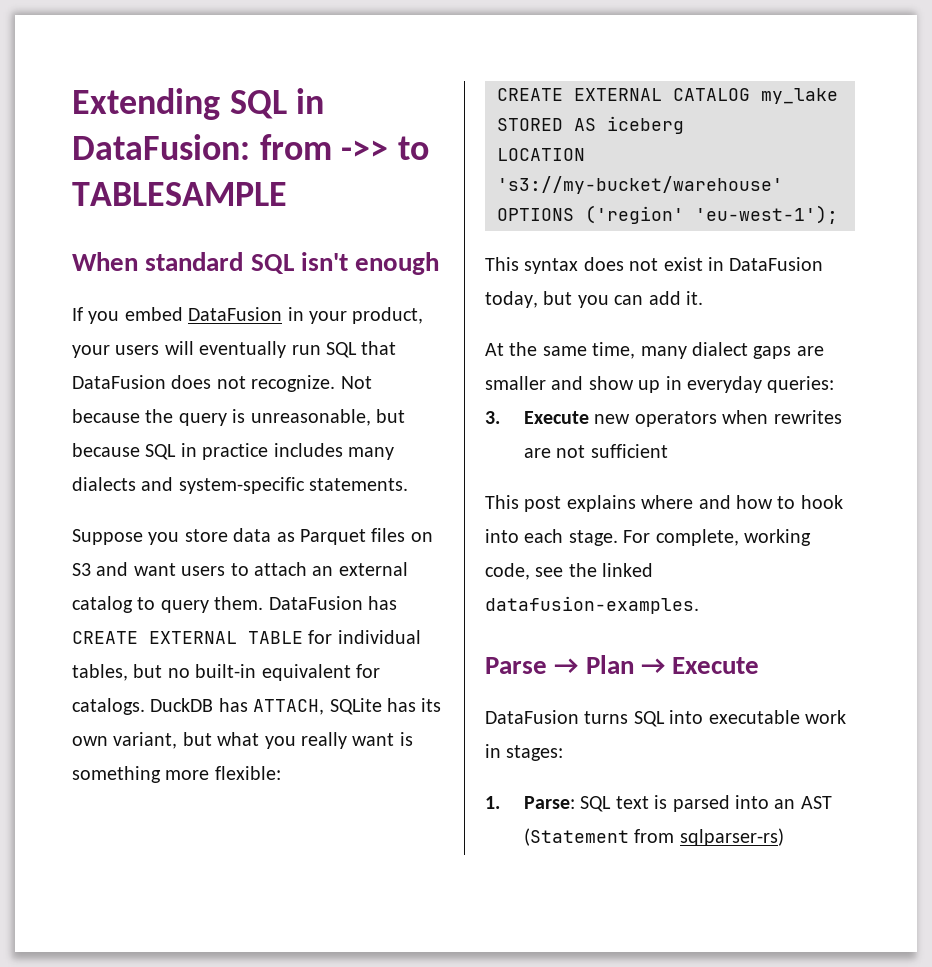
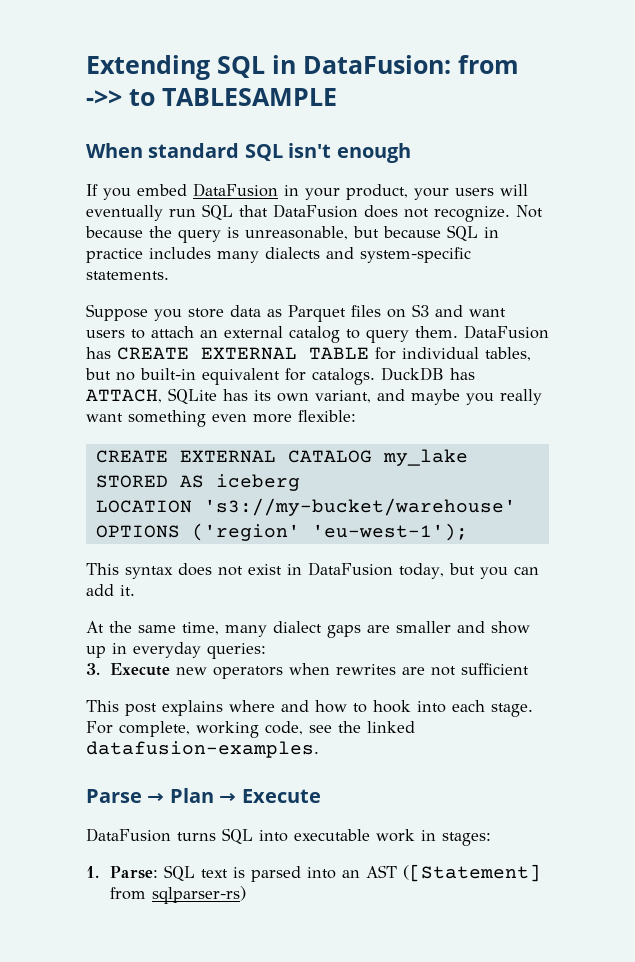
- DuckDB has ATTACH, SQLite has its own variant, but what you really want is something more flexible:
+ DuckDB has ATTACH, SQLite has its own variant, and maybe you really want something even more flexible:
- 1. Parse: SQL text is parsed into an AST (Statement from sqlparser-rs)
+ 1. Parse: SQL text is parsed into an AST ([Statement] from sqlparser-rs)

